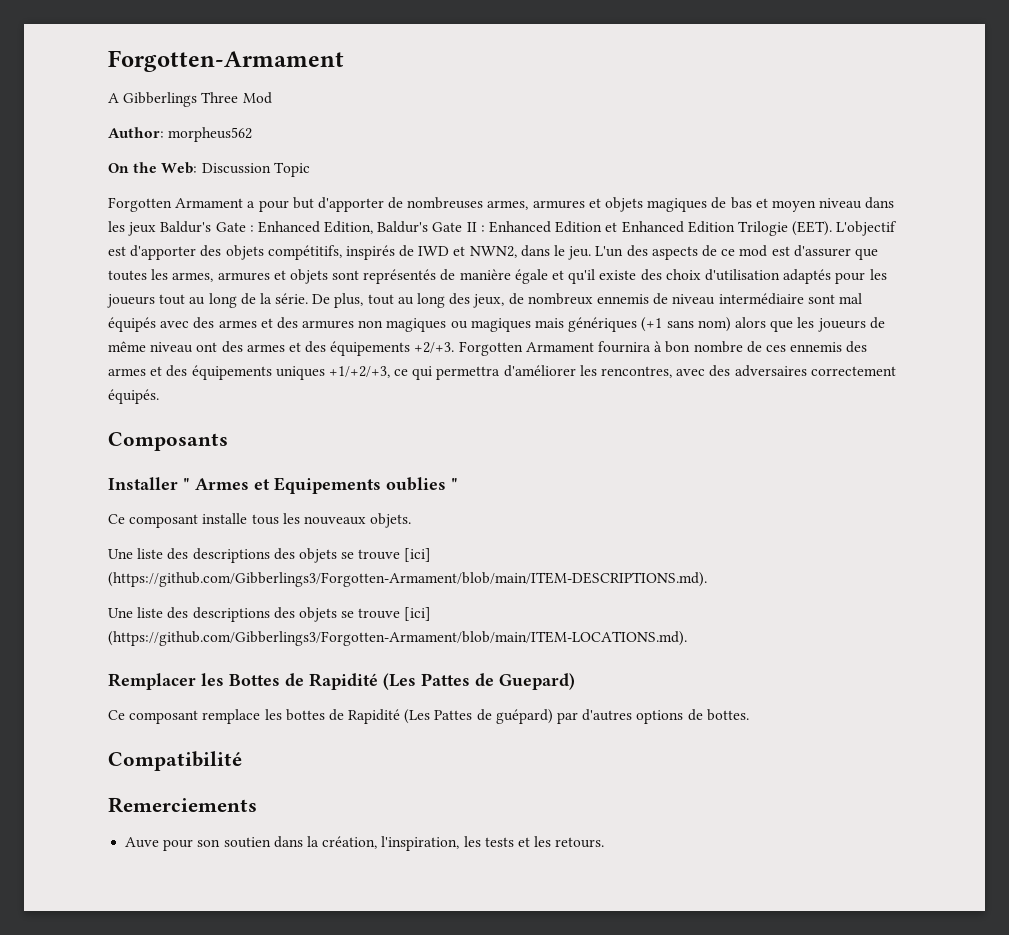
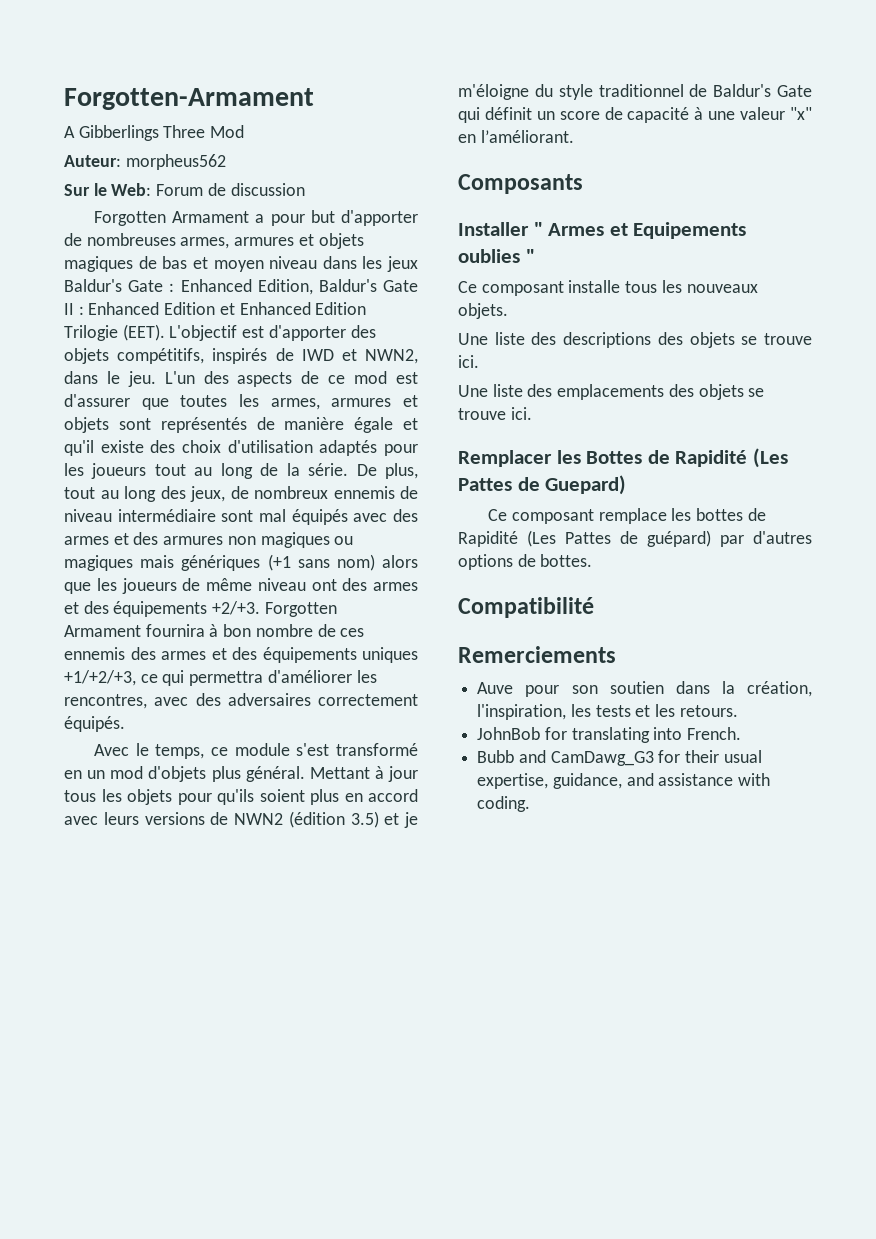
- Author: morpheus562
+ Auteur: morpheus562
- On the Web: Discussion Topic
+ Sur le Web: Forum de discussion
+ Avec le temps, ce module s'est transformé en un mod d'objets plus général. Mettant à jour tous les objets pour qu'ils soient plus en accord avec leurs versions de NWN2 (édition 3.5) et je m'éloigne du style traditionnel de Baldur's Gate qui définit un score de capacité à une valeur "x" en l’améliorant.
- Une liste des descriptions des objets se trouve [ici] (https://github.com/Gibberlings3/Forgotten-Armament/blob/main/ITEM-DESCRIPTIONS.md).
- Une liste des descriptions des objets se trouve [ici] (https://github.com/Gibberlings3/Forgotten-Armament/blob/main/ITEM-LOCATIONS.md).
+ Une liste des descriptions des objets se trouve ici.
+ Une liste des emplacements des objets se trouve ici.
+ JohnBob for translating into French.
+ Bubb and CamDawg_G3 for their usual expertise, guidance, and assistance with coding.

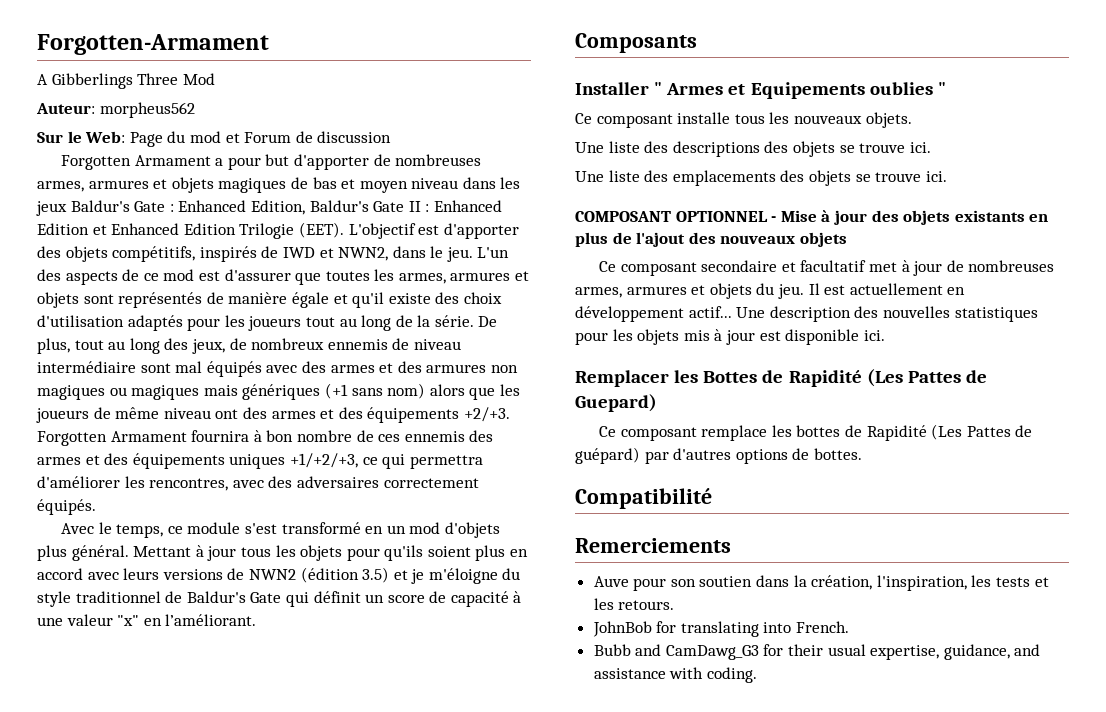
- Sur le Web: Forum de discussion
+ Sur le Web: Page du mod et Forum de discussion
+ COMPOSANT OPTIONNEL - Mise à jour des objets existants en plus de l'ajout des nouveaux objets
+ Ce composant secondaire et facultatif met à jour de nombreuses armes, armures et objets du jeu. Il est actuellement en développement actif... Une description des nouvelles statistiques pour les objets mis à jour est disponible ici.

